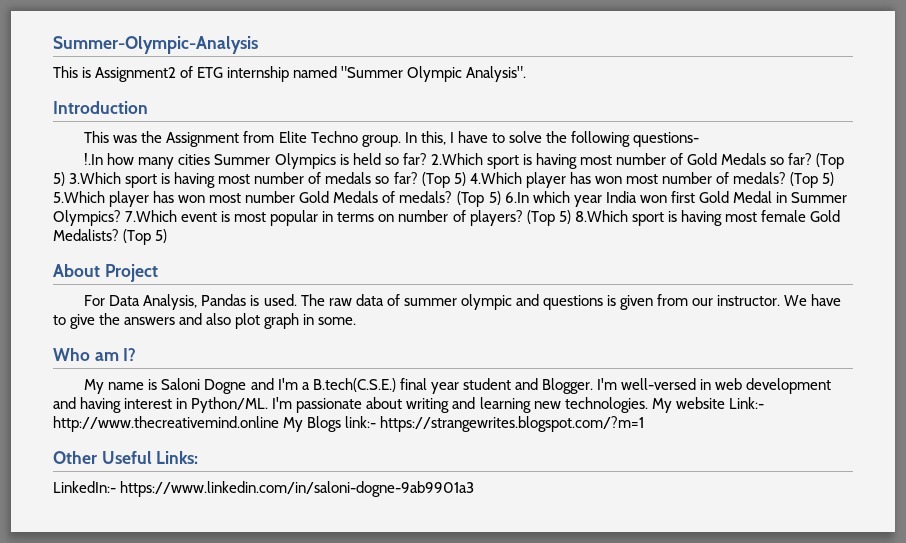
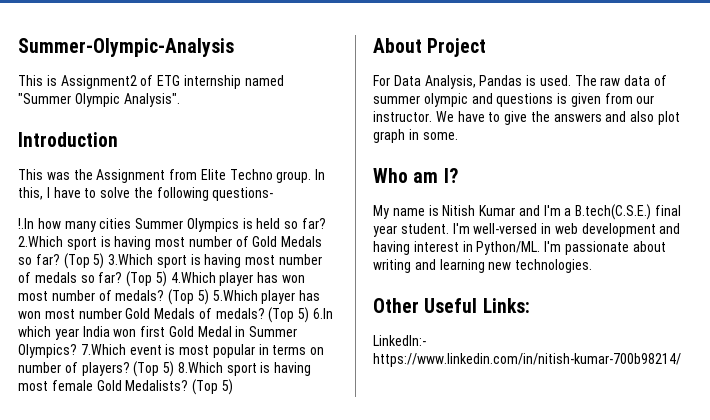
- My name is Saloni Dogne and I'm a B.tech(C.S.E.) final year student and Blogger.
+ My name is Nitish Kumar and I'm a B.tech(C.S.E.) final year student.
- My website Link:- http://www.thecreativemind.online My Blogs link:- https://strangewrites.blogspot.com/?m=1
- LinkedIn:- https://www.linkedin.com/in/saloni-dogne-9ab9901a3
+ LinkedIn:- https://www.linkedin.com/in/nitish-kumar-700b98214/

